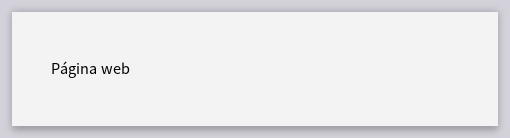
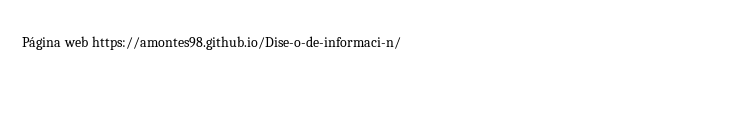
- Página web
+ Página web https://amontes98.github.io/Dise-o-de-informaci-n/

